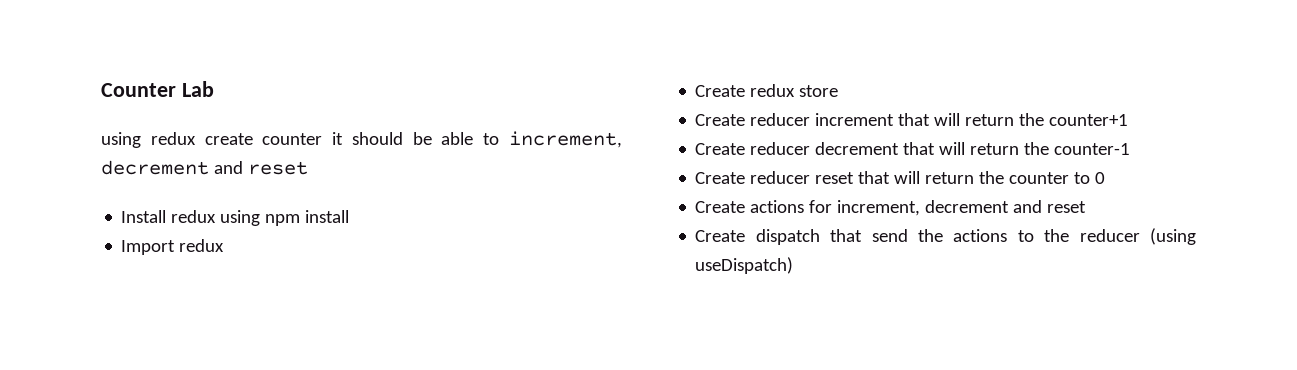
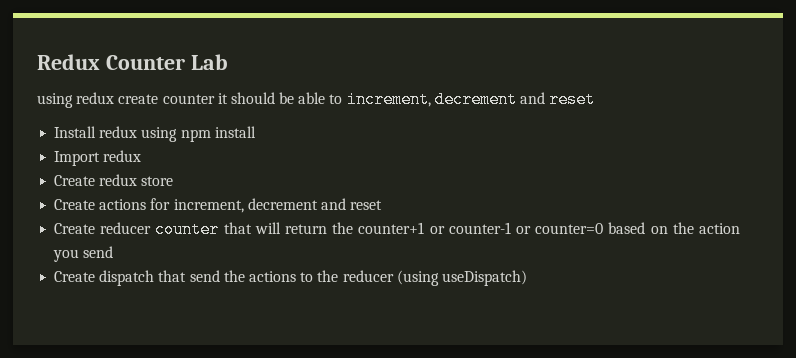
- Counter Lab
+ Redux Counter Lab
- Create reducer increment that will return the counter+1
- Create reducer decrement that will return the counter-1
- Create reducer reset that will return the counter to 0
+ Create reducer counter that will return the counter+1 or counter-1 or counter=0 based on the action you send

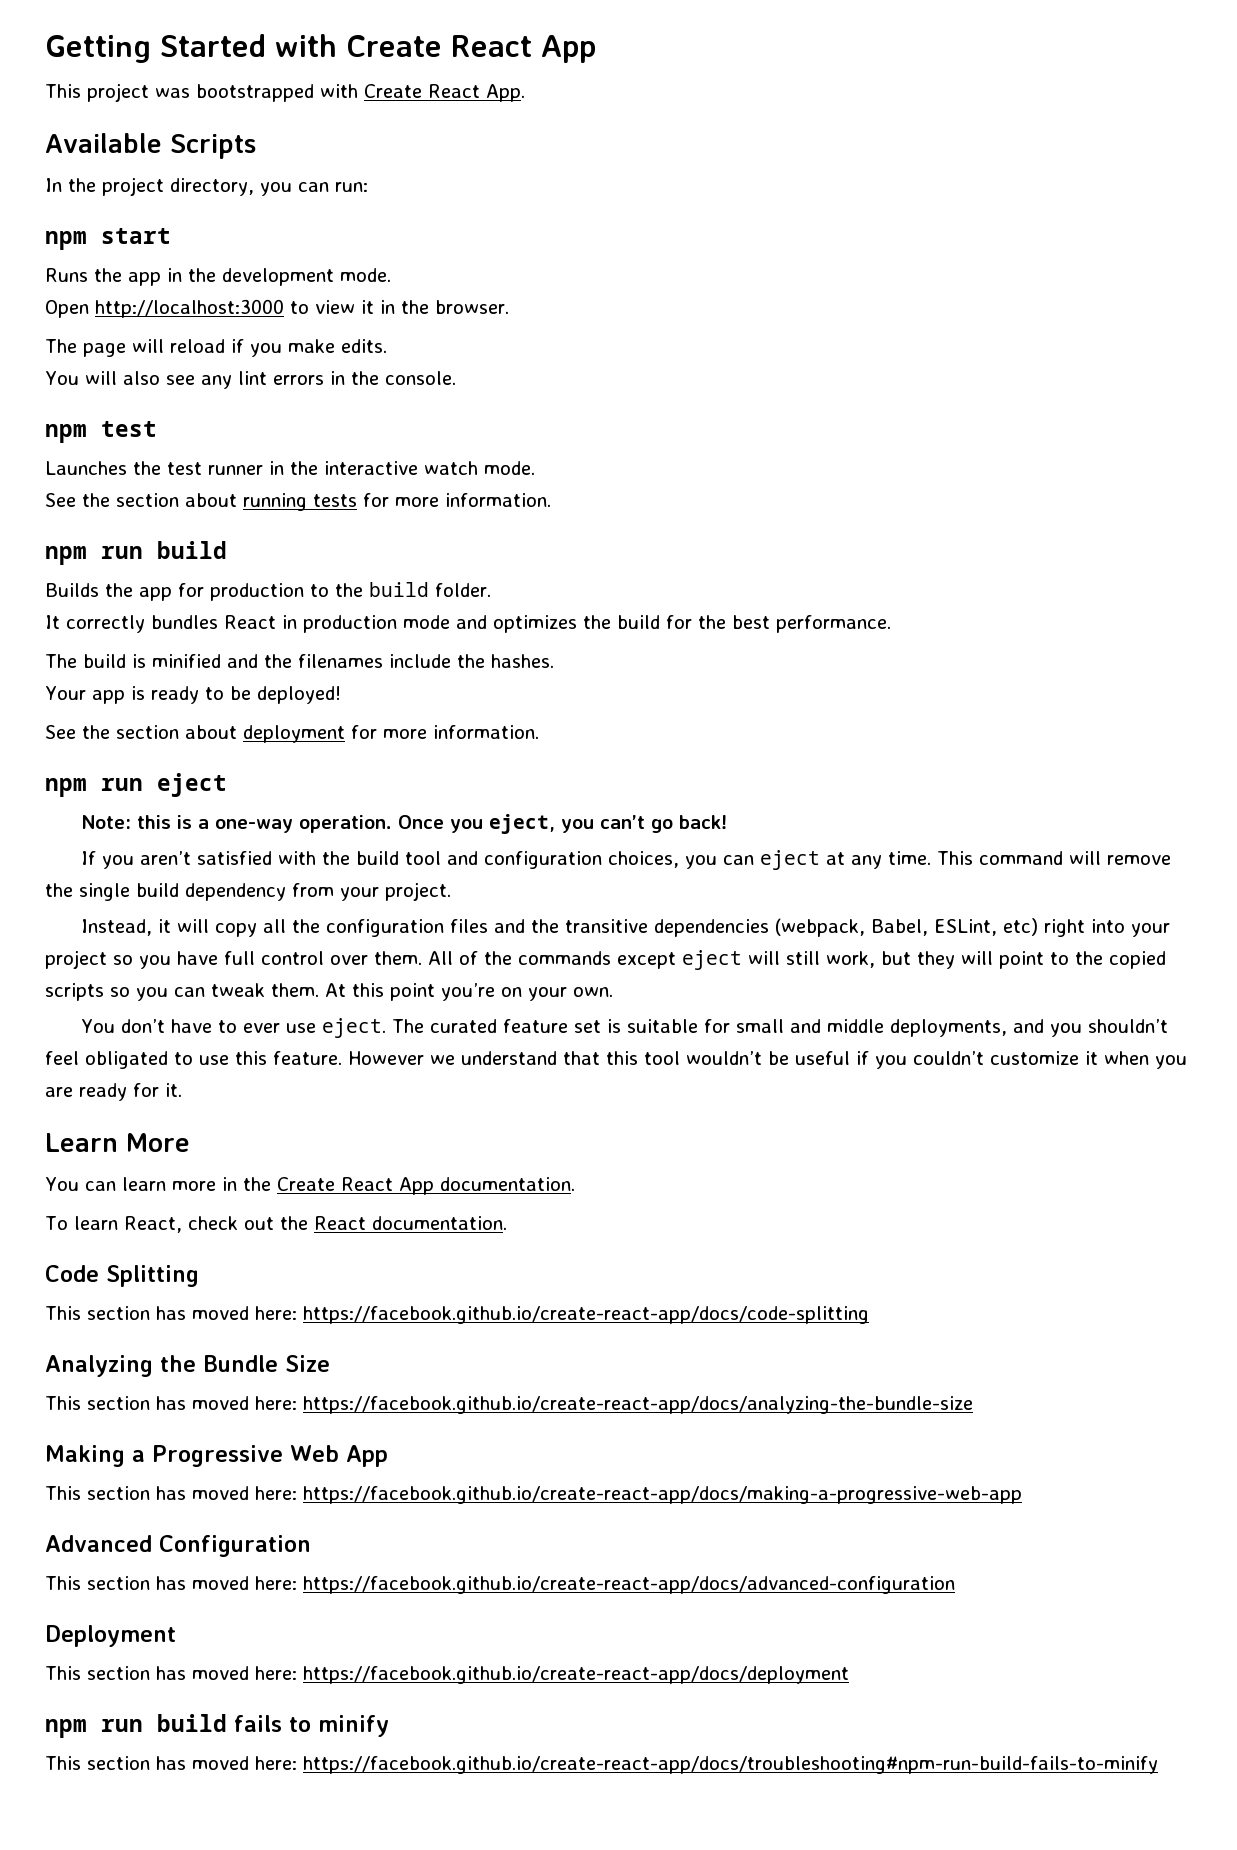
- Redux Counter Lab
- using redux create counter it should be able to increment, decrement and reset
- Install redux using npm install
- Import redux
- Create redux store
- Create actions for increment, decrement and reset
- Create reducer counter that will return the counter+1 or counter-1 or counter=0 based on the action you send
- Create dispatch that send the actions to the reducer (using useDispatch)
+ Getting Started with Create React App
+ This project was bootstrapped with Create React App.
+ Available Scripts
+ In the project directory, you can run:
+ npm start
+ Runs the app in the development mode.
+ Open http://localhost:3000 to view it in the browser.
+ The page will reload if you make edits.
+ You will also see any lint errors in the console.
+ npm test
+ Launches the test runner in the interactive watch mode.
+ See the section about running tests for more information.
+ npm run build
+ Builds the app for production to the build folder.
+ It correctly bundles React in production mode and optimizes the build for the best performance.
+ The build is minified and the filenames include the hashes.
+ Your app is ready to be deployed!
+ See the section about deployment for more information.
+ npm run eject
+ Note: this is a one-way operation. Once you eject, you can’t go back!
+ If you aren’t satisfied with the build tool and configuration choices, you can eject at any time. This command will remove the single build dependency from your project.
+ Instead, it will copy all the configuration files and the transitive dependencies (webpack, Babel, ESLint, etc) right into your project so you have full control over them. All of the commands except eject will still work, but they will point to the copied scripts so you can tweak them. At this point you’re on your own.
+ You don’t have to ever use eject. The curated feature set is suitable for small and middle deployments, and you shouldn’t feel obligated to use this feature. However we understand that this tool wouldn’t be useful if you couldn’t customize it when you are ready for it.
+ Learn More
+ You can learn more in the Create React App documentation.
+ To learn React, check out the React documentation.
+ Code Splitting
+ This section has moved here: https://facebook.github.io/create-react-app/docs/code-splitting
+ Analyzing the Bundle Size
+ This section has moved here: https://facebook.github.io/create-react-app/docs/analyzing-the-bundle-size
+ Making a Progressive Web App
+ This section has moved here: https://facebook.github.io/create-react-app/docs/making-a-progressive-web-app
+ Advanced Configuration
+ This section has moved here: https://facebook.github.io/create-react-app/docs/advanced-configuration
+ Deployment
+ This section has moved here: https://facebook.github.io/create-react-app/docs/deployment
+ npm run build fails to minify
+ This section has moved here: https://facebook.github.io/create-react-app/docs/troubleshooting#npm-run-build-fails-to-minify

